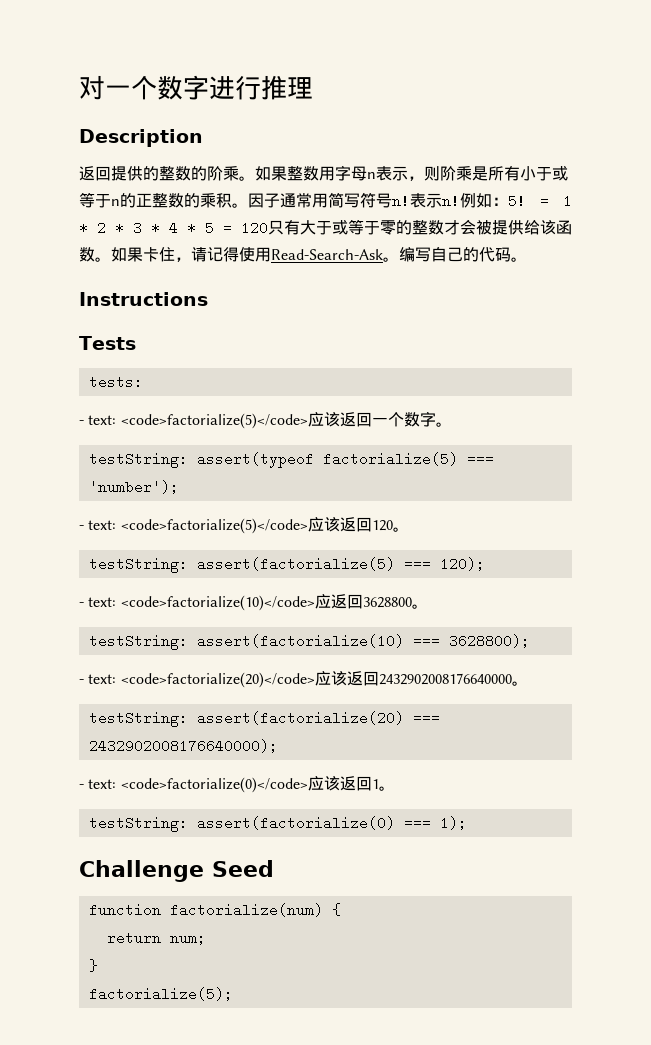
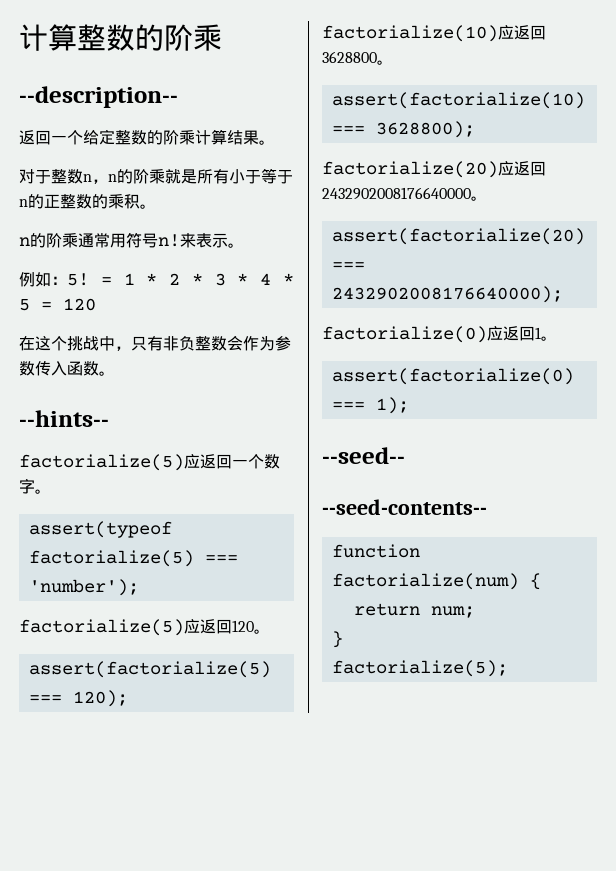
- 对一个数字进行推理
- Description
- 返回提供的整数的阶乘。如果整数用字母n表示，则阶乘是所有小于或等于n的正整数的乘积。因子通常用简写符号n!表示n!例如：5!
+ 计算整数的阶乘
+ --description--
+ 返回一个给定整数的阶乘计算结果。
+ 对于整数n，n的阶乘就是所有小于等于n的正整数的乘积。
+ n的阶乘通常用符号n!来表示。
+ 例如：5!
- = 1 * 2 * 3 * 4 * 5 = 120只有大于或等于零的整数才会被提供给该函数。如果卡住，请记得使用Read-Search-Ask。编写自己的代码。
- Instructions
- Tests
- tests:
- - text: <code>factorialize(5)</code>应该返回一个数字。
+ = 1 * 2 * 3 * 4 * 5 = 120
+ 在这个挑战中，只有非负整数会作为参数传入函数。
+ --hints--
+ factorialize(5)应返回一个数字。
- testString: assert(typeof factorialize(5) === 'number');
+ assert(typeof factorialize(5) === 'number');
- - text: <code>factorialize(5)</code>应该返回120。
+ factorialize(5)应返回120。
- testString: assert(factorialize(5) === 120);
+ assert(factorialize(5) === 120);
- - text: <code>factorialize(10)</code>应返回3628800。
+ factorialize(10)应返回3628800。
- testString: assert(factorialize(10) === 3628800);
+ assert(factorialize(10) === 3628800);
- - text: <code>factorialize(20)</code>应该返回2432902008176640000。
+ factorialize(20)应返回2432902008176640000。
- testString: assert(factorialize(20) === 2432902008176640000);
+ assert(factorialize(20) === 2432902008176640000);
- - text: <code>factorialize(0)</code>应该返回1。
+ factorialize(0)应返回1。
- testString: assert(factorialize(0) === 1);
+ assert(factorialize(0) === 1);
- Challenge Seed
+ --seed--
+ --seed-contents--

